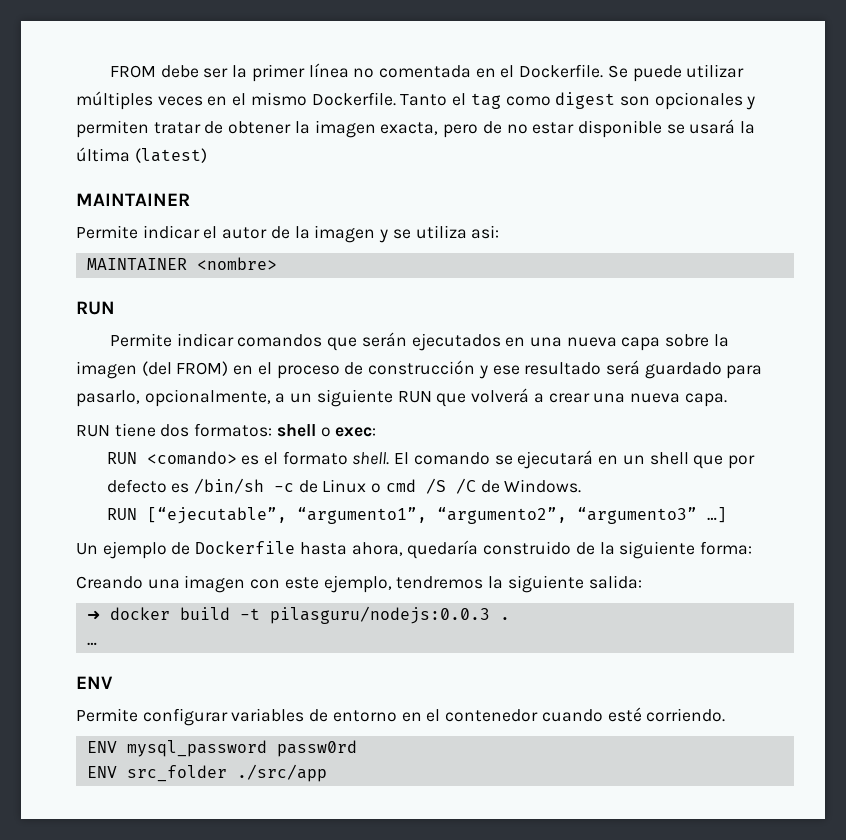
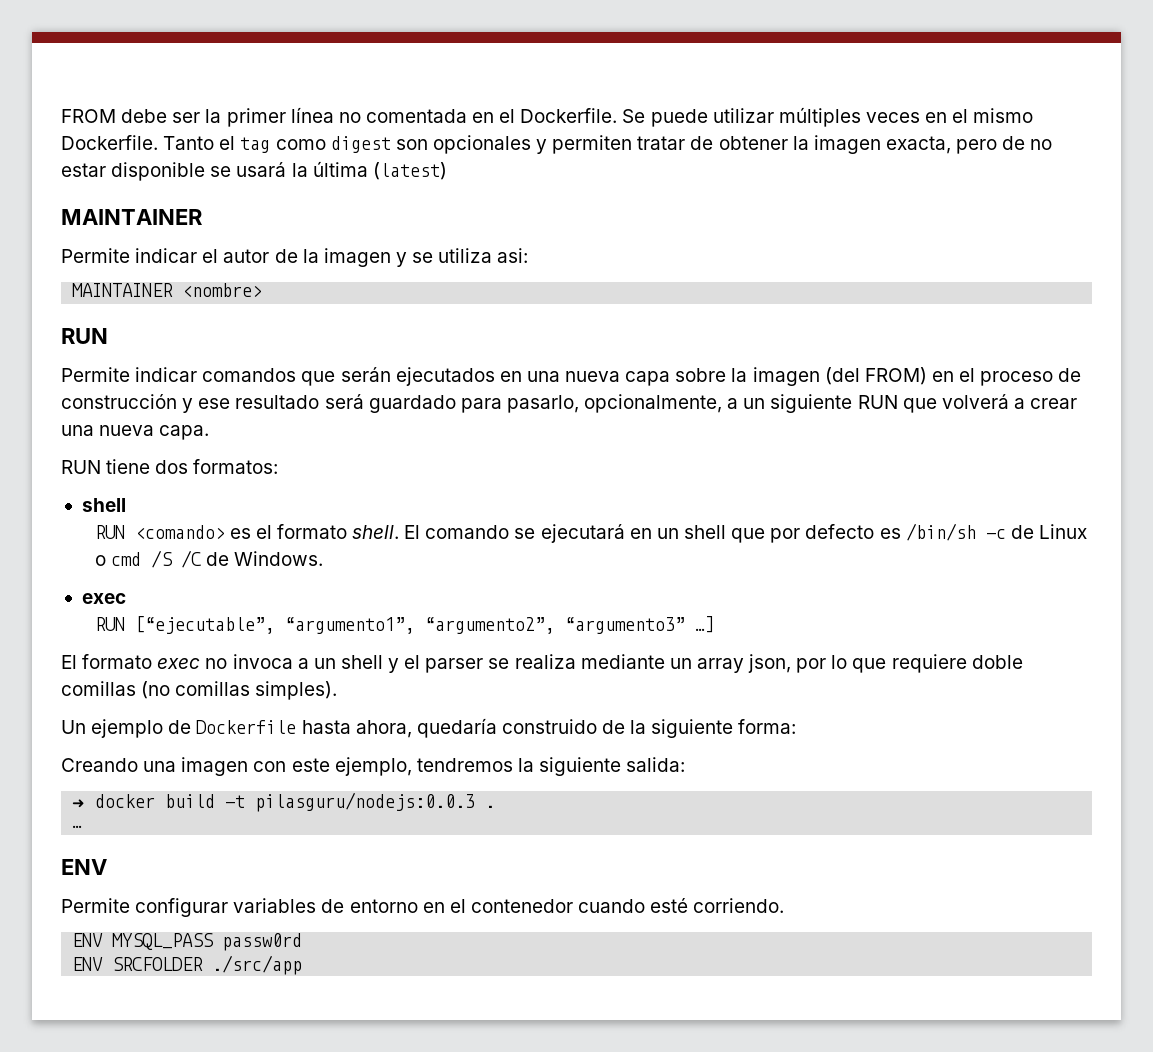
- RUN tiene dos formatos: shell o exec:
+ RUN tiene dos formatos:
+ shell
  El comando se ejecutará en un shell que por defecto es /bin/sh -c de Linux o cmd /S /C de Windows.
+ exec
+ El formato exec no invoca a un shell y el parser se realiza mediante un array json, por lo que requiere doble comillas (no comillas simples).
- ENV mysql_password passw0rd
+ ENV MYSQL_PASS passw0rd
- ENV src_folder ./src/app
+ ENV SRCFOLDER ./src/app

